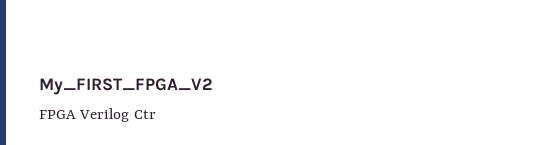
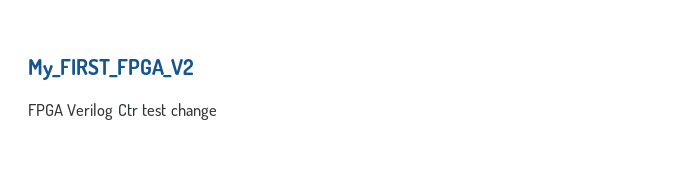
- FPGA Verilog Ctr
+ FPGA Verilog Ctr test change

